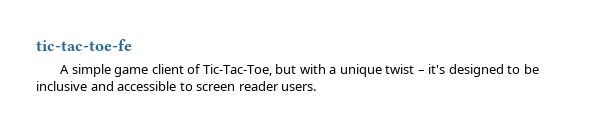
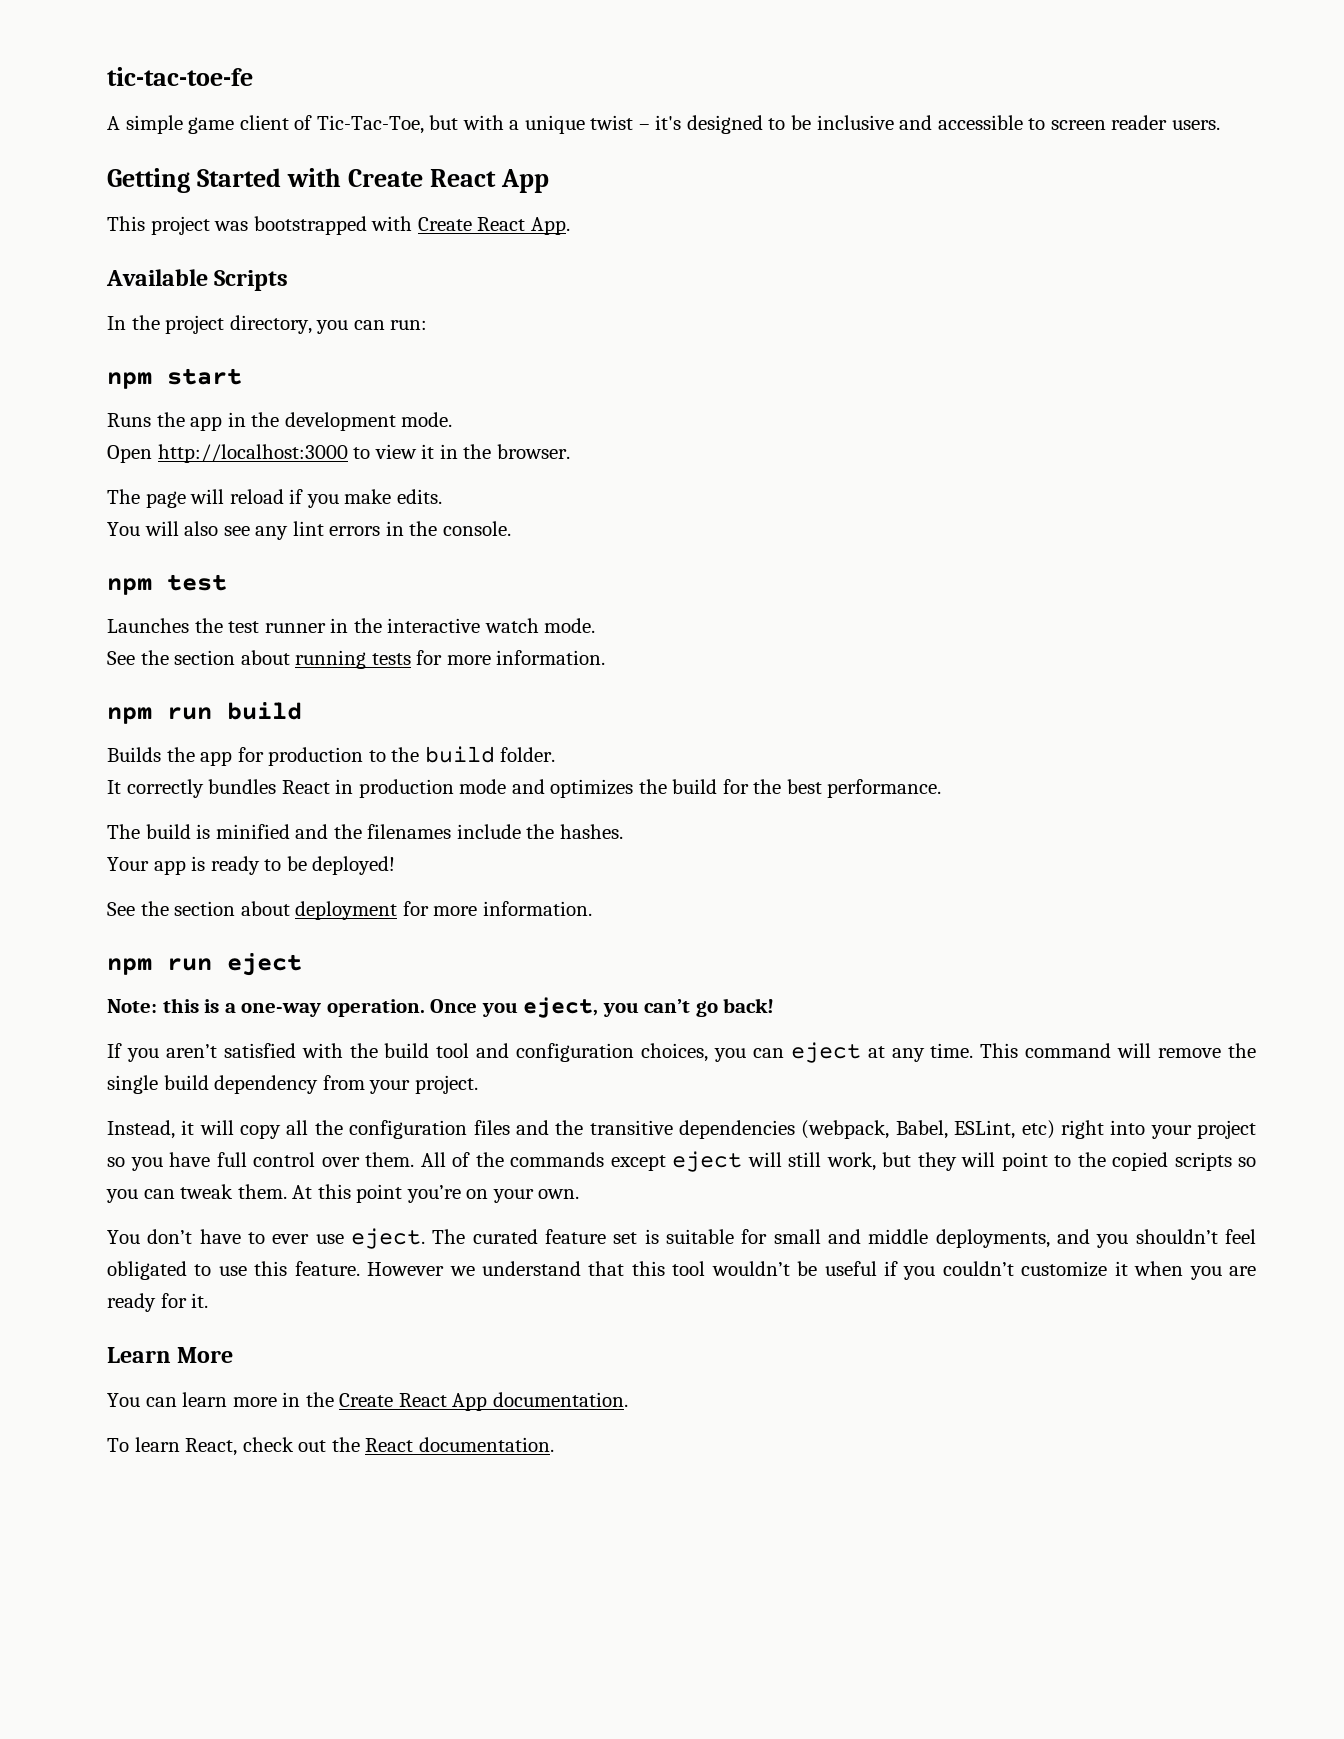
+ Getting Started with Create React App
+ This project was bootstrapped with Create React App.
+ Available Scripts
+ In the project directory, you can run:
+ npm start
+ Runs the app in the development mode.
+ Open http://localhost:3000 to view it in the browser.
+ The page will reload if you make edits.
+ You will also see any lint errors in the console.
+ npm test
+ Launches the test runner in the interactive watch mode.
+ See the section about running tests for more information.
+ npm run build
+ Builds the app for production to the build folder.
+ It correctly bundles React in production mode and optimizes the build for the best performance.
+ The build is minified and the filenames include the hashes.
+ Your app is ready to be deployed!
+ See the section about deployment for more information.
+ npm run eject
+ Note: this is a one-way operation. Once you eject, you can’t go back!
+ If you aren’t satisfied with the build tool and configuration choices, you can eject at any time. This command will remove the single build dependency from your project.
+ Instead, it will copy all the configuration files and the transitive dependencies (webpack, Babel, ESLint, etc) right into your project so you have full control over them. All of the commands except eject will still work, but they will point to the copied scripts so you can tweak them. At this point you’re on your own.
+ You don’t have to ever use eject. The curated feature set is suitable for small and middle deployments, and you shouldn’t feel obligated to use this feature. However we understand that this tool wouldn’t be useful if you couldn’t customize it when you are ready for it.
+ Learn More
+ You can learn more in the Create React App documentation.
+ To learn React, check out the React documentation.

